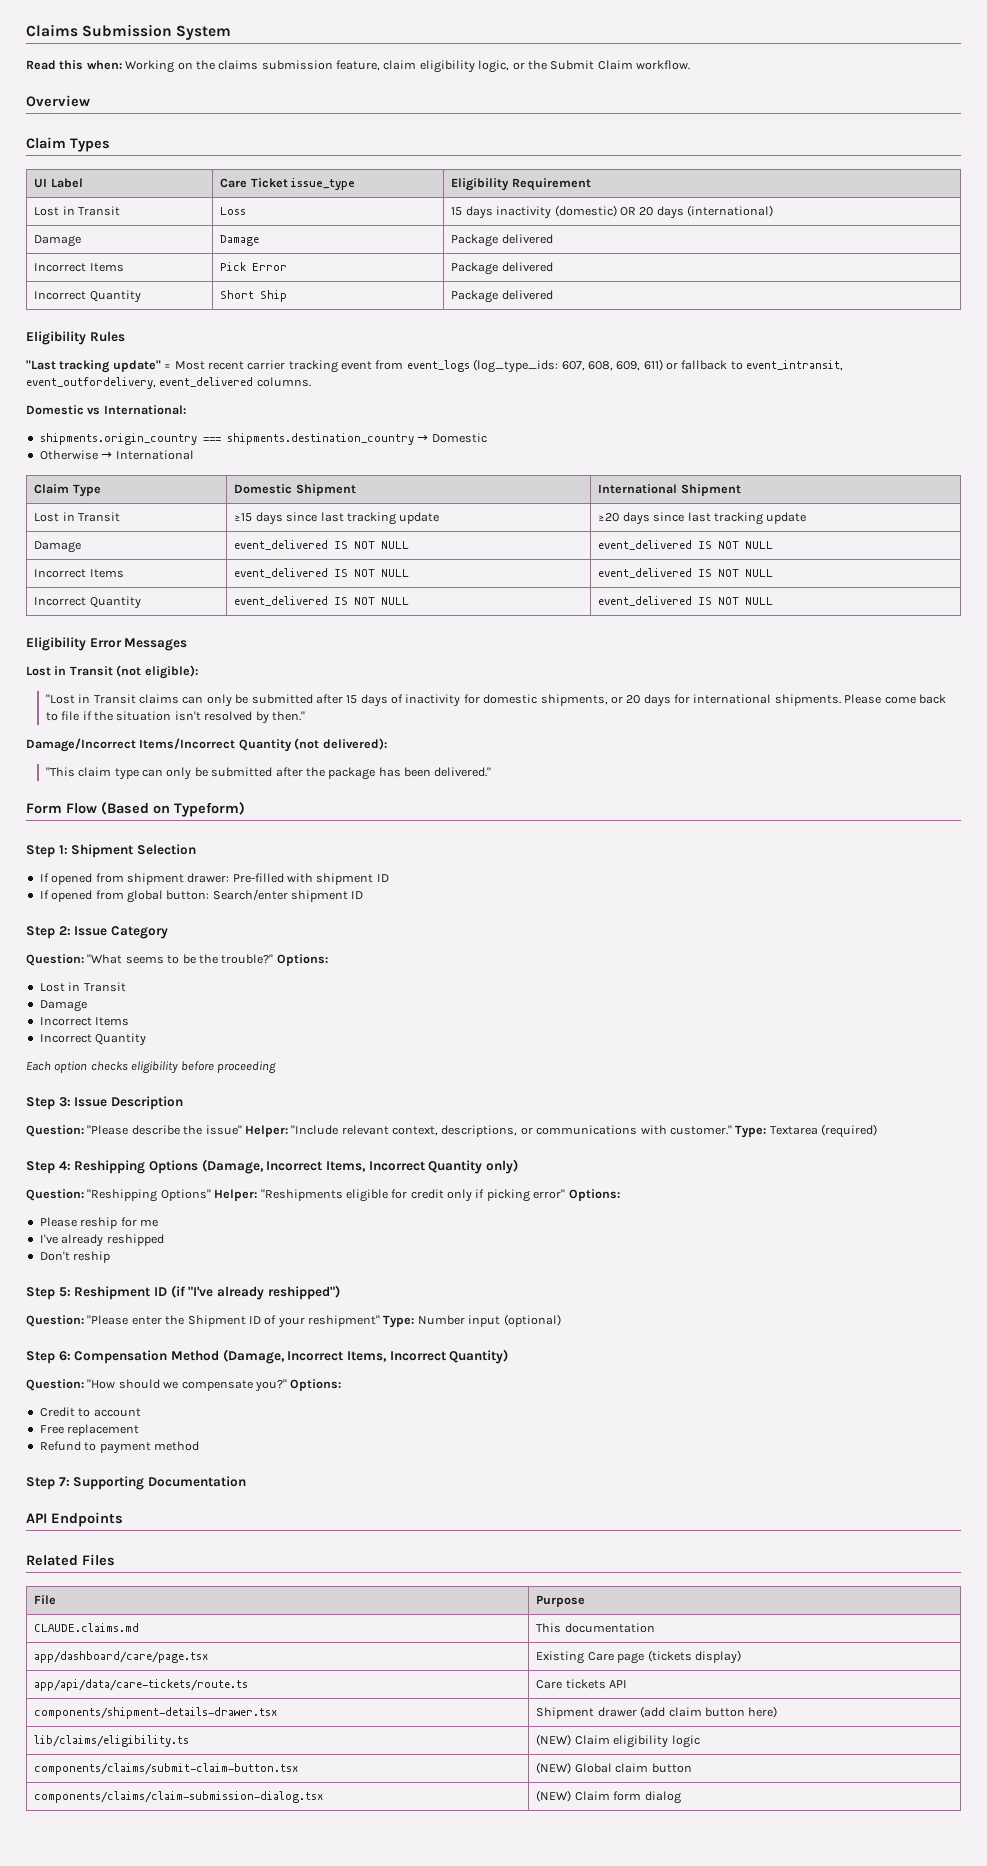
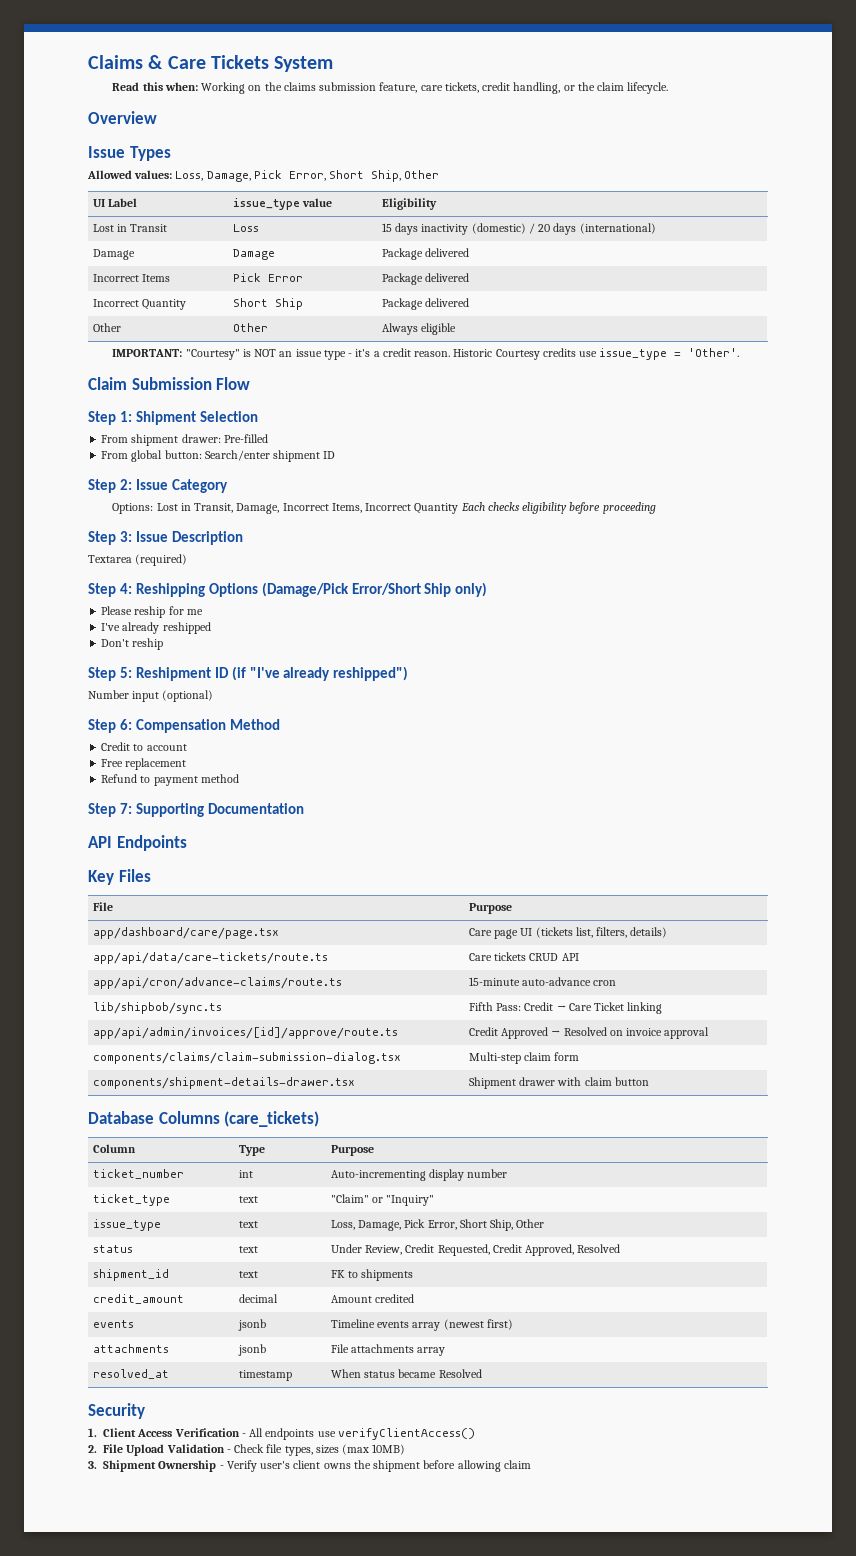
- Claims Submission System
+ Claims & Care Tickets System
- Read this when: Working on the claims submission feature, claim eligibility logic, or the Submit Claim workflow.
+ Read this when: Working on the claims submission feature, care tickets, credit handling, or the claim lifecycle.
- Claim Types
+ Issue Types
+ Allowed values: Loss, Damage, Pick Error, Short Ship, Other
- UI Label | Care Ticket issue_type | Eligibility Requirement
+ UI Label | issue_type value | Eligibility
- Lost in Transit | Loss | 15 days inactivity (domestic) OR 20 days (international)
+ Lost in Transit | Loss | 15 days inactivity (domestic) / 20 days (international)
- Eligibility Rules
- "Last tracking update" = Most recent carrier tracking event from event_logs (log_type_ids: 607, 608, 609, 611) or fallback to event_intransit, event_outfordelivery, event_delivered columns.
- Domestic vs International:
- shipments.origin_country === shipments.destination_country → Domestic
- Otherwise → International
- Claim Type | Domestic Shipment | International Shipment
- Lost in Transit | ≥15 days since last tracking update | ≥20 days since last tracking update
- Damage | event_delivered IS NOT NULL | event_delivered IS NOT NULL
- Incorrect Items | event_delivered IS NOT NULL | event_delivered IS NOT NULL
- Incorrect Quantity | event_delivered IS NOT NULL | event_delivered IS NOT NULL
- Eligibility Error Messages
- Lost in Transit (not eligible):
- "Lost in Transit claims can only be submitted after 15 days of inactivity for domestic shipments, or 20 days for international shipments. Please come back to file if the situation isn't resolved by then."
- Damage/Incorrect Items/Incorrect Quantity (not delivered):
- "This claim type can only be submitted after the package has been delivered."
- Form Flow (Based on Typeform)
+ Other | Other | Always eligible
+ IMPORTANT: "Courtesy" is NOT an issue type - it's a credit reason. Historic Courtesy credits use issue_type = 'Other'.
+ Claim Submission Flow
- If opened from shipment drawer: Pre-filled with shipment ID
- If opened from global button: Search/enter shipment ID
+ From shipment drawer: Pre-filled
+ From global button: Search/enter shipment ID
- Question: "What seems to be the trouble?" Options:
- Lost in Transit
- Damage
- Incorrect Items
- Incorrect Quantity
- Each option checks eligibility before proceeding
+ Options: Lost in Transit, Damage, Incorrect Items, Incorrect Quantity Each checks eligibility before proceeding
- Question: "Please describe the issue" Helper: "Include relevant context, descriptions, or communications with customer." Type: Textarea (required)
+ Textarea (required)
- Step 4: Reshipping Options (Damage, Incorrect Items, Incorrect Quantity only)
- Question: "Reshipping Options" Helper: "Reshipments eligible for credit only if picking error" Options:
+ Step 4: Reshipping Options (Damage/Pick Error/Short Ship only)
- Question: "Please enter the Shipment ID of your reshipment" Type: Number input (optional)
+ Number input (optional)
- Step 6: Compensation Method (Damage, Incorrect Items, Incorrect Quantity)
- Question: "How should we compensate you?" Options:
+ Step 6: Compensation Method
- Related Files
+ Key Files
- CLAUDE.claims.md | This documentation
- app/dashboard/care/page.tsx | Existing Care page (tickets display)
+ app/dashboard/care/page.tsx | Care page UI (tickets list, filters, details)
- app/api/data/care-tickets/route.ts | Care tickets API
+ app/api/data/care-tickets/route.ts | Care tickets CRUD API
+ app/api/cron/advance-claims/route.ts | 15-minute auto-advance cron
+ lib/shipbob/sync.ts | Fifth Pass: Credit → Care Ticket linking
+ app/api/admin/invoices/[id]/approve/route.ts | Credit Approved → Resolved on invoice approval
+ components/claims/claim-submission-dialog.tsx | Multi-step claim form
- components/shipment-details-drawer.tsx | Shipment drawer (add claim button here)
- lib/claims/eligibility.ts | (NEW) Claim eligibility logic
- components/claims/submit-claim-button.tsx | (NEW) Global claim button
- components/claims/claim-submission-dialog.tsx | (NEW) Claim form dialog
+ components/shipment-details-drawer.tsx | Shipment drawer with claim button
+ Database Columns (care_tickets)
+ Column | Type | Purpose
+ ticket_number | int | Auto-incrementing display number
+ ticket_type | text | "Claim" or "Inquiry"
+ issue_type | text | Loss, Damage, Pick Error, Short Ship, Other
+ status | text | Under Review, Credit Requested, Credit Approved, Resolved
+ shipment_id | text | FK to shipments
+ credit_amount | decimal | Amount credited
+ events | jsonb | Timeline events array (newest first)
+ attachments | jsonb | File attachments array
+ resolved_at | timestamp | When status became Resolved
+ Security
+ 1. Client Access Verification - All endpoints use verifyClientAccess()
+ 2. File Upload Validation - Check file types, sizes (max 10MB)
+ 3. Shipment Ownership - Verify user's client owns the shipment before allowing claim

